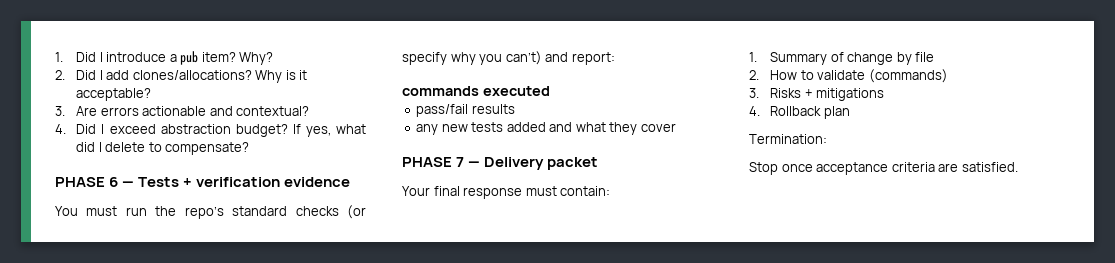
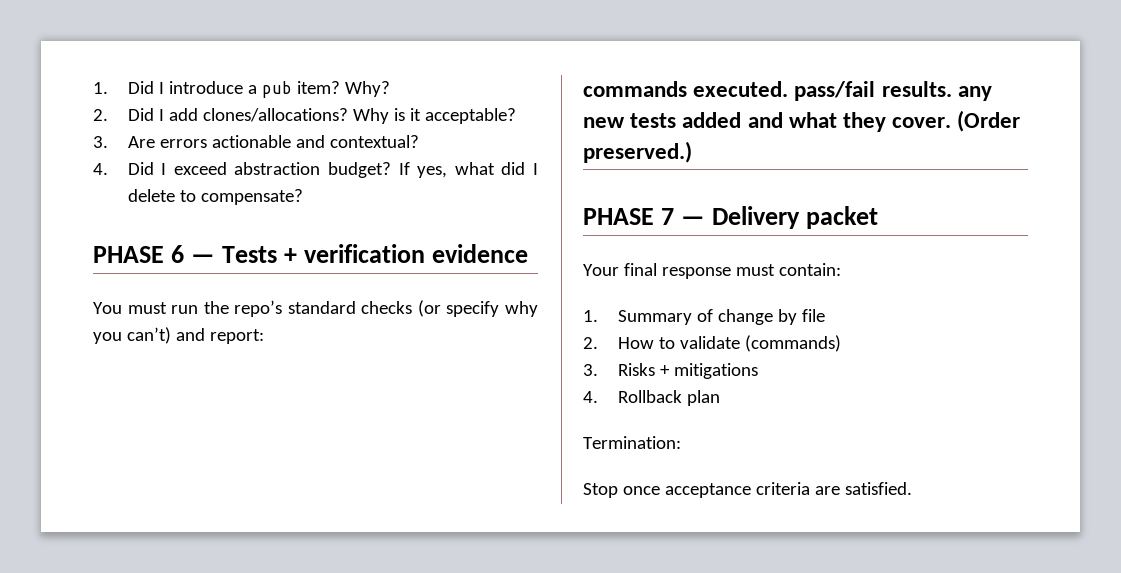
- commands executed
- pass/fail results
- any new tests added and what they cover
+ commands executed. pass/fail results. any new tests added and what they cover. (Order preserved.)

